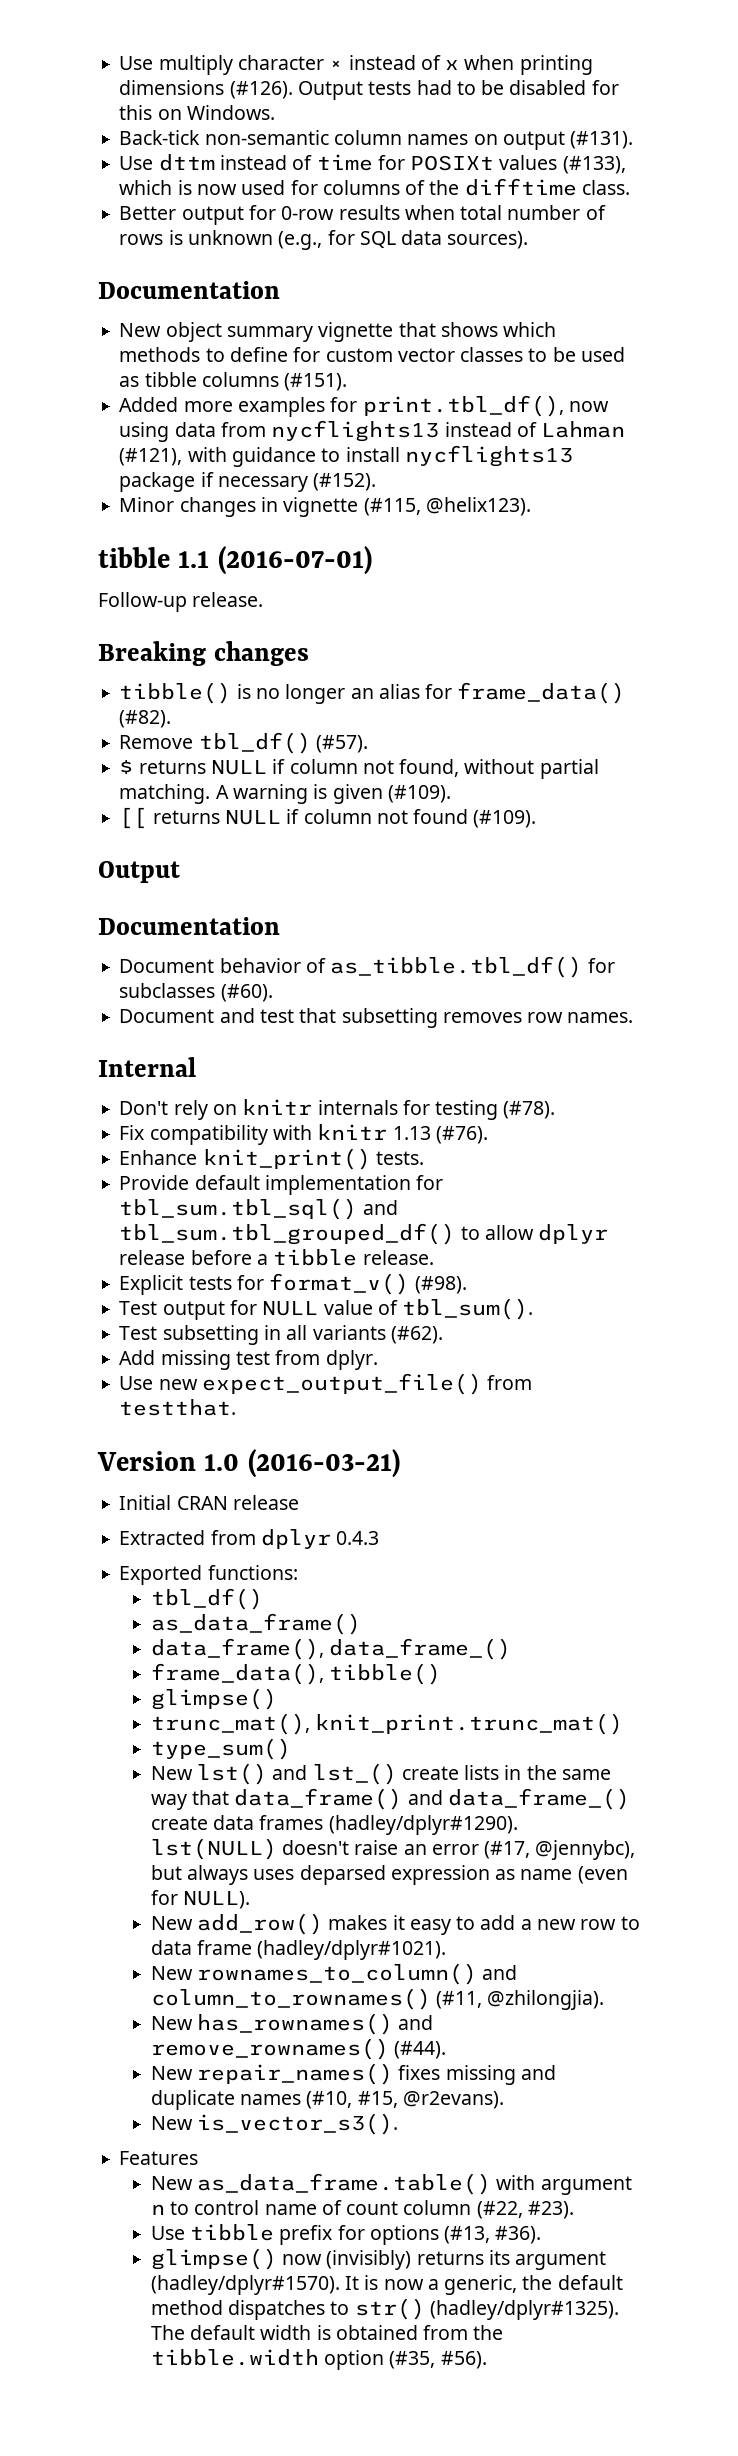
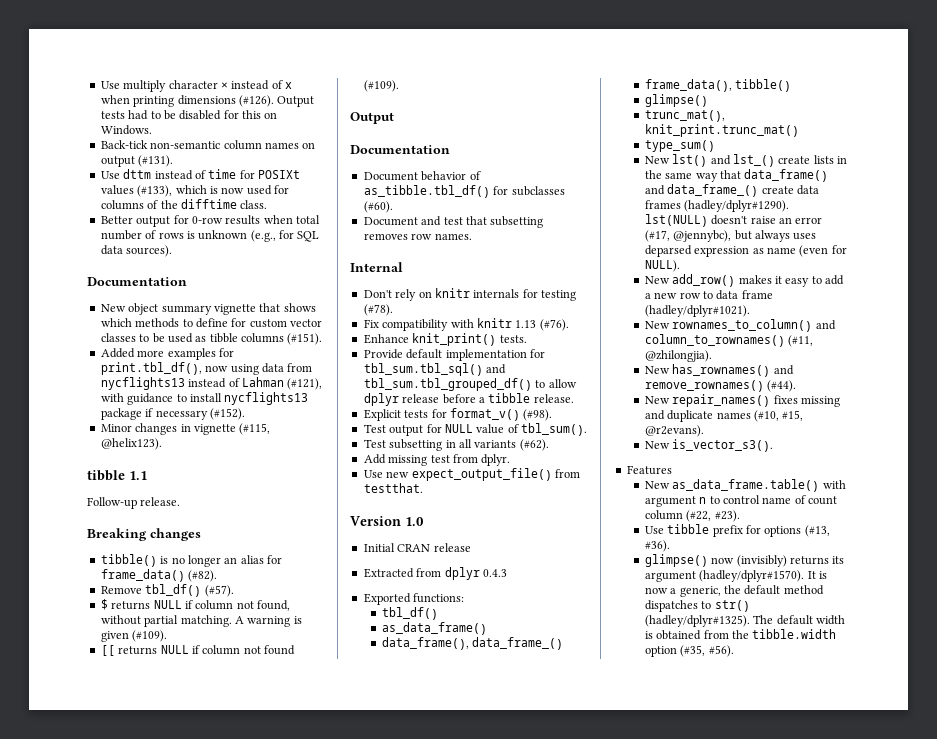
- tibble 1.1 (2016-07-01)
+ tibble 1.1
- Version 1.0 (2016-03-21)
+ Version 1.0

